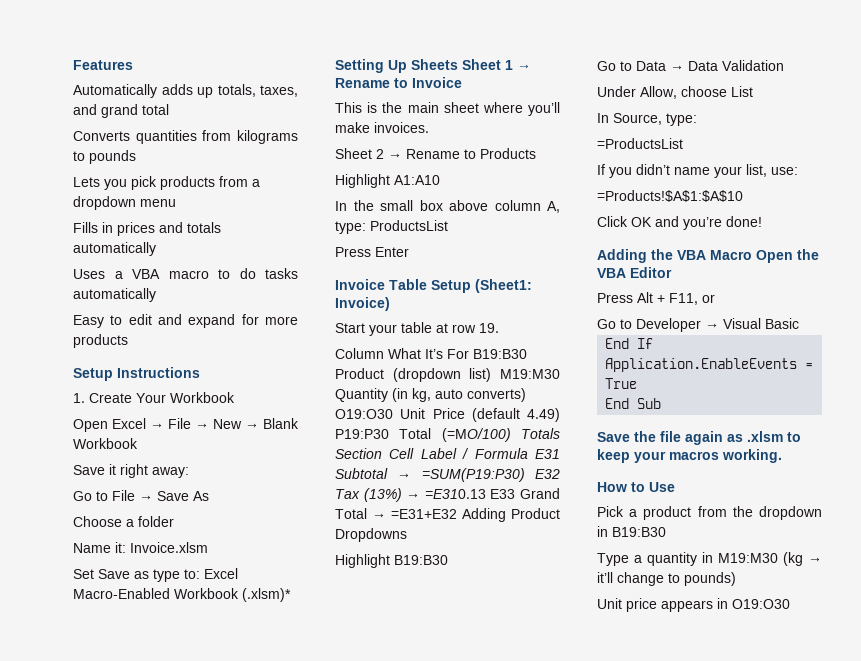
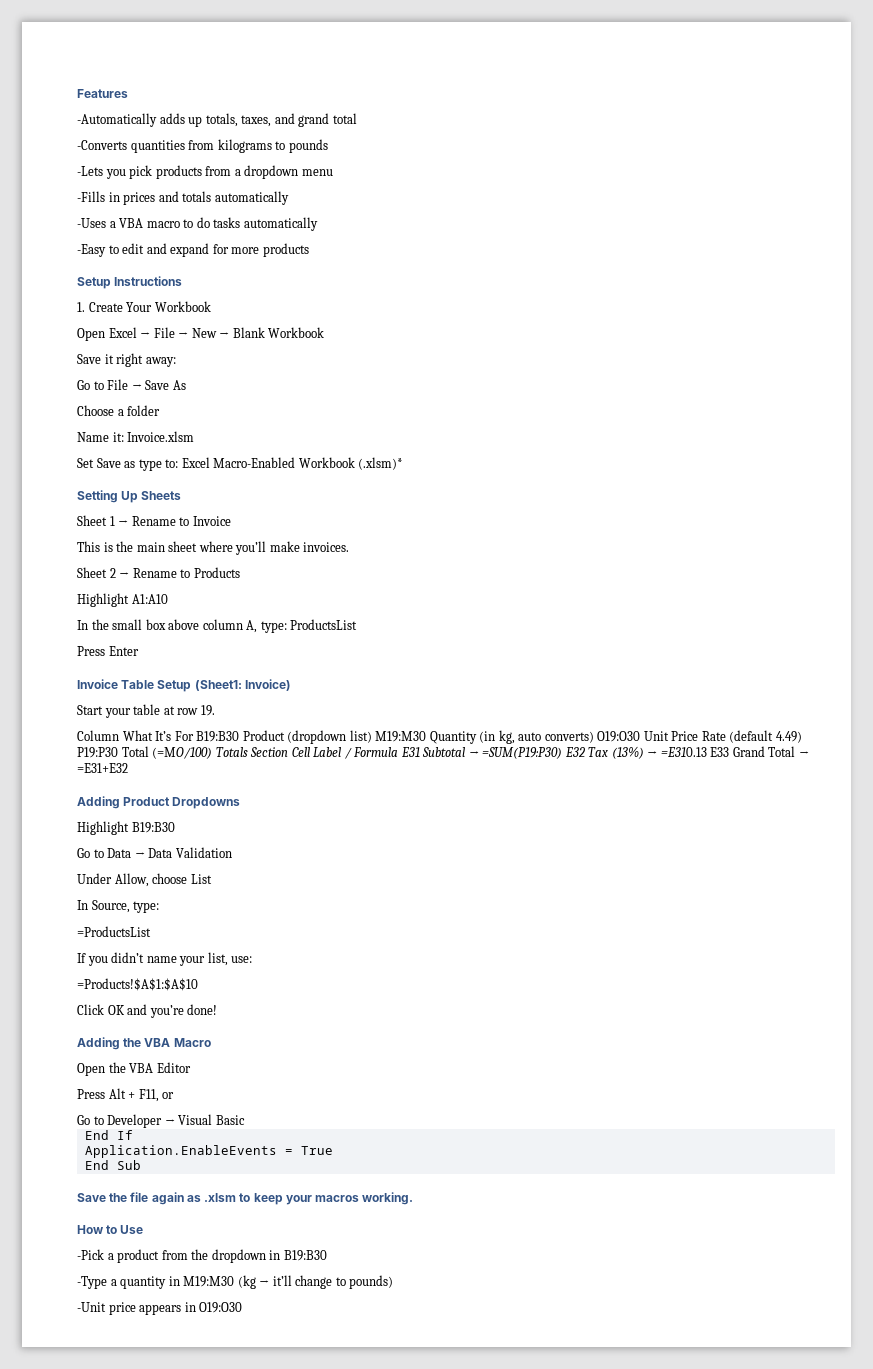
- Automatically adds up totals, taxes, and grand total
+ -Automatically adds up totals, taxes, and grand total
- Converts quantities from kilograms to pounds
+ -Converts quantities from kilograms to pounds
- Lets you pick products from a dropdown menu
+ -Lets you pick products from a dropdown menu
- Fills in prices and totals automatically
+ -Fills in prices and totals automatically
- Uses a VBA macro to do tasks automatically
+ -Uses a VBA macro to do tasks automatically
- Easy to edit and expand for more products
+ -Easy to edit and expand for more products
- Setting Up Sheets Sheet 1 → Rename to Invoice
+ Setting Up Sheets
+ Sheet 1 → Rename to Invoice
- Column What It’s For B19:B30 Product (dropdown list) M19:M30 Quantity (in kg, auto converts) O19:O30 Unit Price (default 4.49) P19:P30 Total (=MO/100) Totals Section Cell Label / Formula E31 Subtotal → =SUM(P19:P30) E32 Tax (13%) → =E310.13 E33 Grand Total → =E31+E32 Adding Product Dropdowns
+ Column What It’s For B19:B30 Product (dropdown list) M19:M30 Quantity (in kg, auto converts) O19:O30 Unit Price Rate (default 4.49) P19:P30 Total (=MO/100) Totals Section Cell Label / Formula E31 Subtotal → =SUM(P19:P30) E32 Tax (13%) → =E310.13 E33 Grand Total → =E31+E32
+ Adding Product Dropdowns
- Adding the VBA Macro Open the VBA Editor
+ Adding the VBA Macro
+ Open the VBA Editor
- Pick a product from the dropdown in B19:B30
+ -Pick a product from the dropdown in B19:B30
- Type a quantity in M19:M30 (kg → it’ll change to pounds)
+ -Type a quantity in M19:M30 (kg → it’ll change to pounds)
- Unit price appears in O19:O30
+ -Unit price appears in O19:O30

